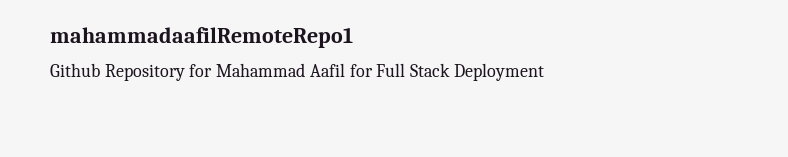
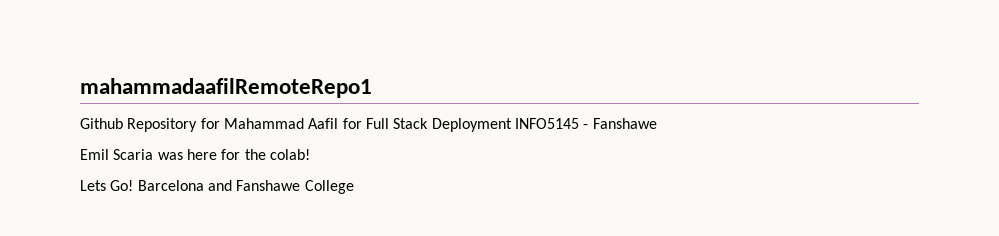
- Github Repository for Mahammad Aafil for Full Stack Deployment
+ Github Repository for Mahammad Aafil for Full Stack Deployment INFO5145 - Fanshawe
+ Emil Scaria was here for the colab!
+ Lets Go! Barcelona and Fanshawe College

